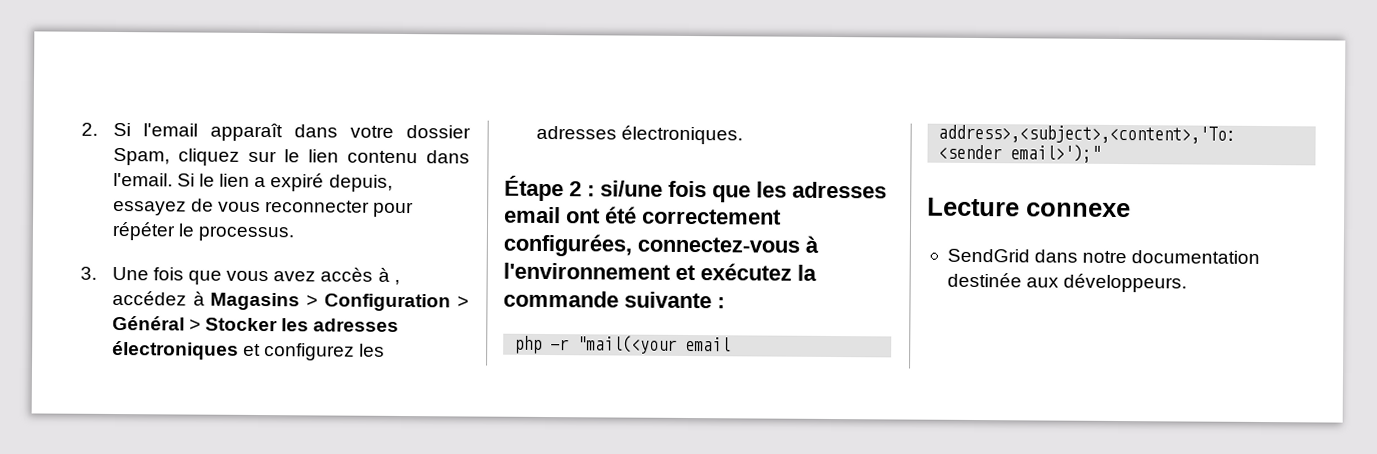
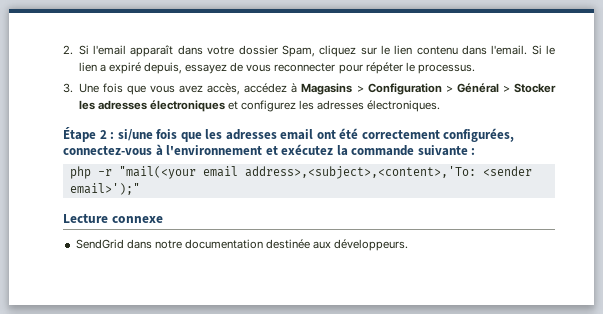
- 3. Une fois que vous avez accès à , accédez à Magasins > Configuration > Général > Stocker les adresses électroniques et configurez les adresses électroniques.
+ 3. Une fois que vous avez accès, accédez à Magasins > Configuration > Général > Stocker les adresses électroniques et configurez les adresses électroniques.

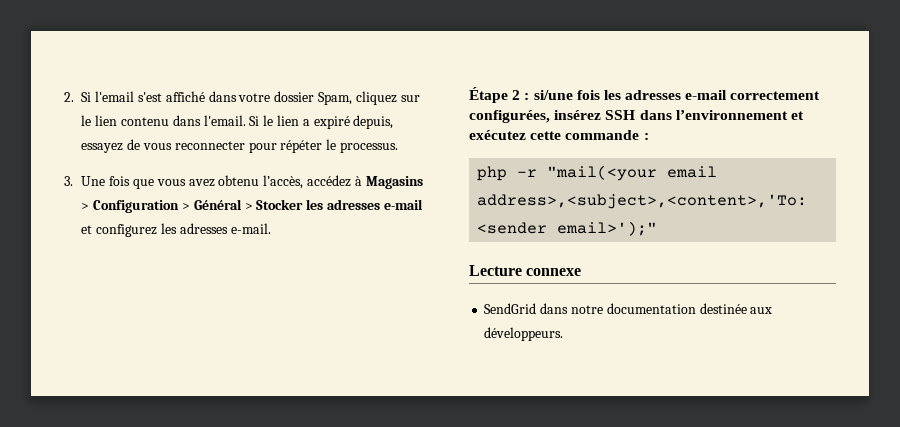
- 2. Si l'email apparaît dans votre dossier Spam, cliquez sur le lien contenu dans l'email.
+ 2. Si l'email s'est affiché dans votre dossier Spam, cliquez sur le lien contenu dans l'email.
- 3. Une fois que vous avez accès, accédez à Magasins > Configuration > Général > Stocker les adresses électroniques et configurez les adresses électroniques.
+ 3. Une fois que vous avez obtenu l’accès, accédez à Magasins > Configuration > Général > Stocker les adresses e-mail et configurez les adresses e-mail.
- Étape 2 : si/une fois que les adresses email ont été correctement configurées, connectez-vous à l'environnement et exécutez la commande suivante :
+ Étape 2 : si/une fois les adresses e-mail correctement configurées, insérez SSH dans l’environnement et exécutez cette commande :

